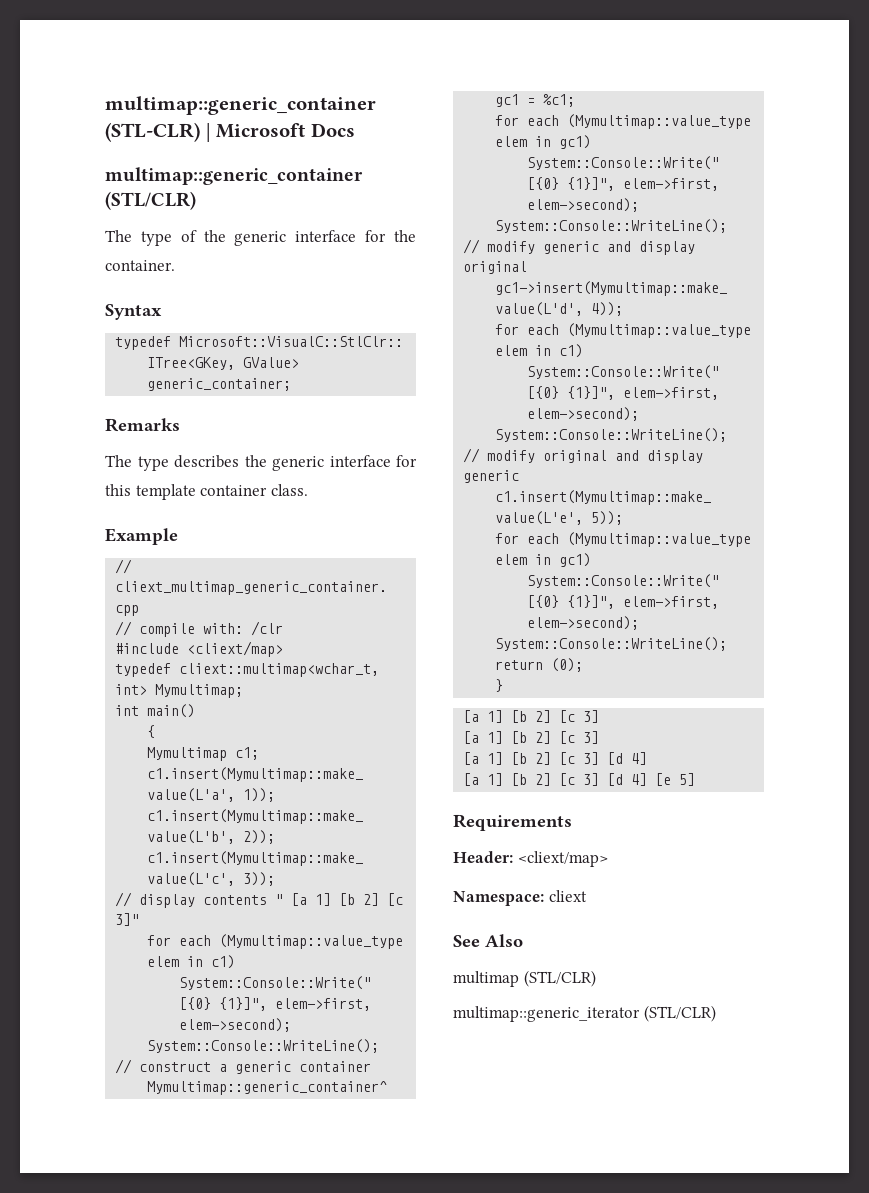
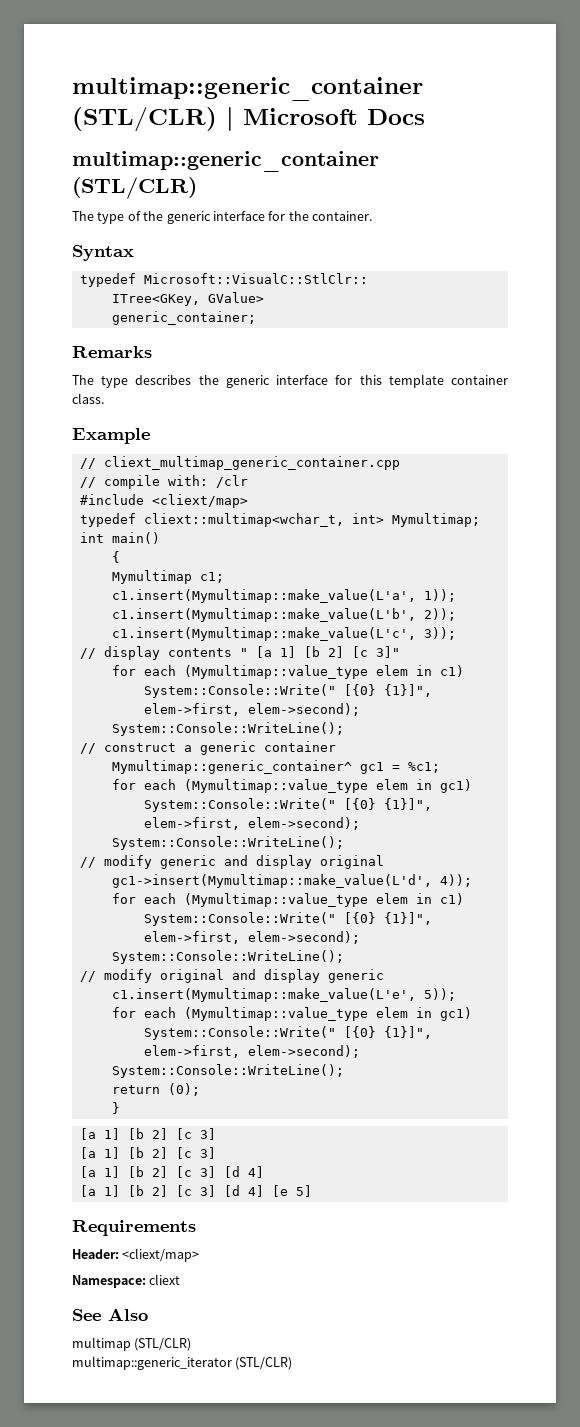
- multimap::generic_container (STL-CLR) | Microsoft Docs
+ multimap::generic_container (STL/CLR) | Microsoft Docs

